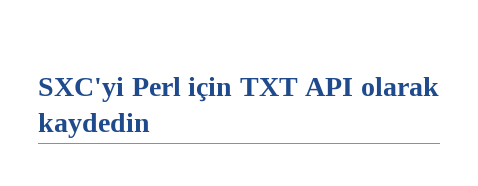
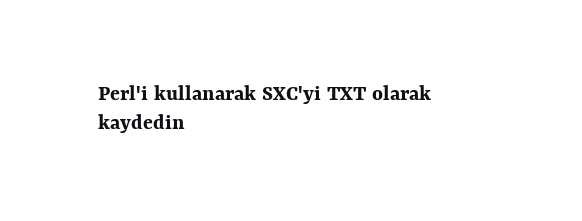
- SXC'yi Perl için TXT API olarak kaydedin
+ Perl'i kullanarak SXC'yi TXT olarak kaydedin

